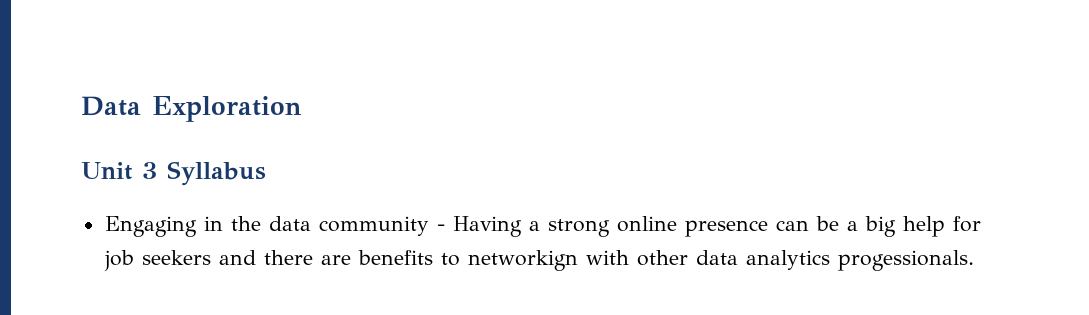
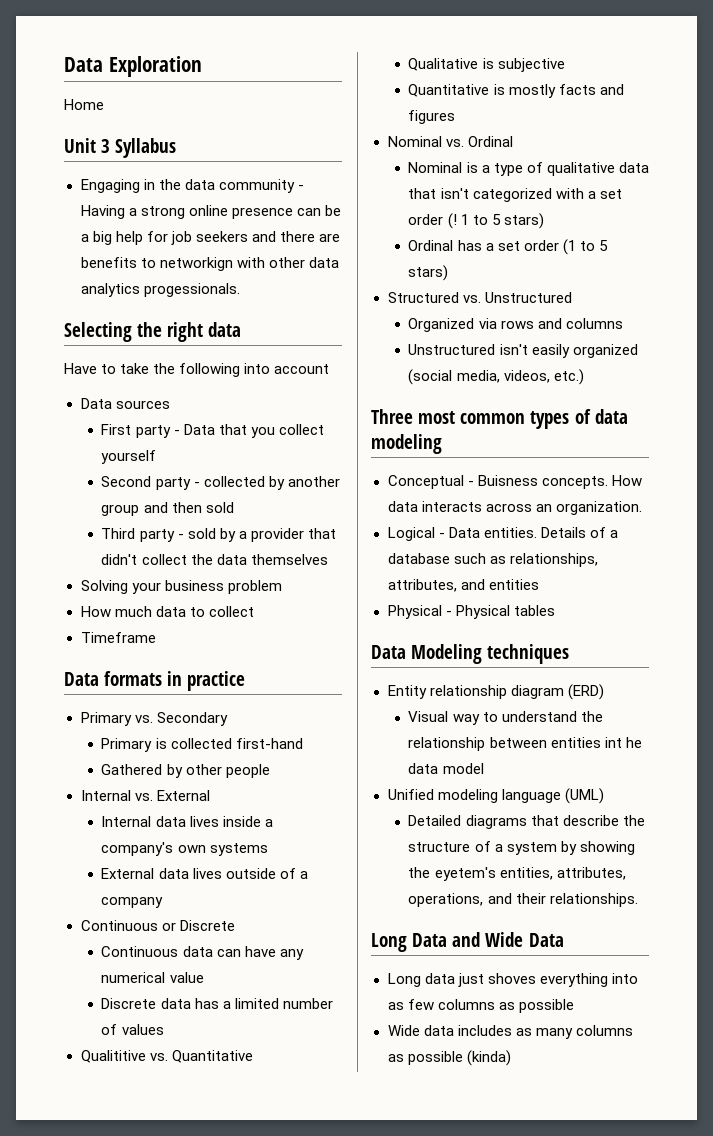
+ Home
+ Selecting the right data
+ Have to take the following into account
+ Data sources
+ First party - Data that you collect yourself
+ Second party - collected by another group and then sold
+ Third party - sold by a provider that didn't collect the data themselves
+ Solving your business problem
+ How much data to collect
+ Timeframe
+ Data formats in practice
+ Primary vs. Secondary
+ Primary is collected first-hand
+ Gathered by other people
+ Internal vs. External
+ Internal data lives inside a company's own systems
+ External data lives outside of a company
+ Continuous or Discrete
+ Continuous data can have any numerical value
+ Discrete data has a limited number of values
+ Qualititive vs. Quantitative
+ Qualitative is subjective
+ Quantitative is mostly facts and figures
+ Nominal vs. Ordinal
+ Nominal is a type of qualitative data that isn't categorized with a set order (! 1 to 5 stars)
+ Ordinal has a set order (1 to 5 stars)
+ Structured vs. Unstructured
+ Organized via rows and columns
+ Unstructured isn't easily organized (social media, videos, etc.)
+ Three most common types of data modeling
+ Conceptual - Buisness concepts. How data interacts across an organization.
+ Logical - Data entities. Details of a database such as relationships, attributes, and entities
+ Physical - Physical tables
+ Data Modeling techniques
+ Entity relationship diagram (ERD)
+ Visual way to understand the relationship between entities int he data model
+ Unified modeling language (UML)
+ Detailed diagrams that describe the structure of a system by showing the eyetem's entities, attributes, operations, and their relationships.
+ Long Data and Wide Data
+ Long data just shoves everything into as few columns as possible
+ Wide data includes as many columns as possible (kinda)

